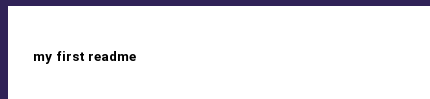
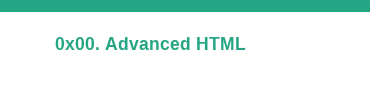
- my first readme
+ 0x00. Advanced HTML

